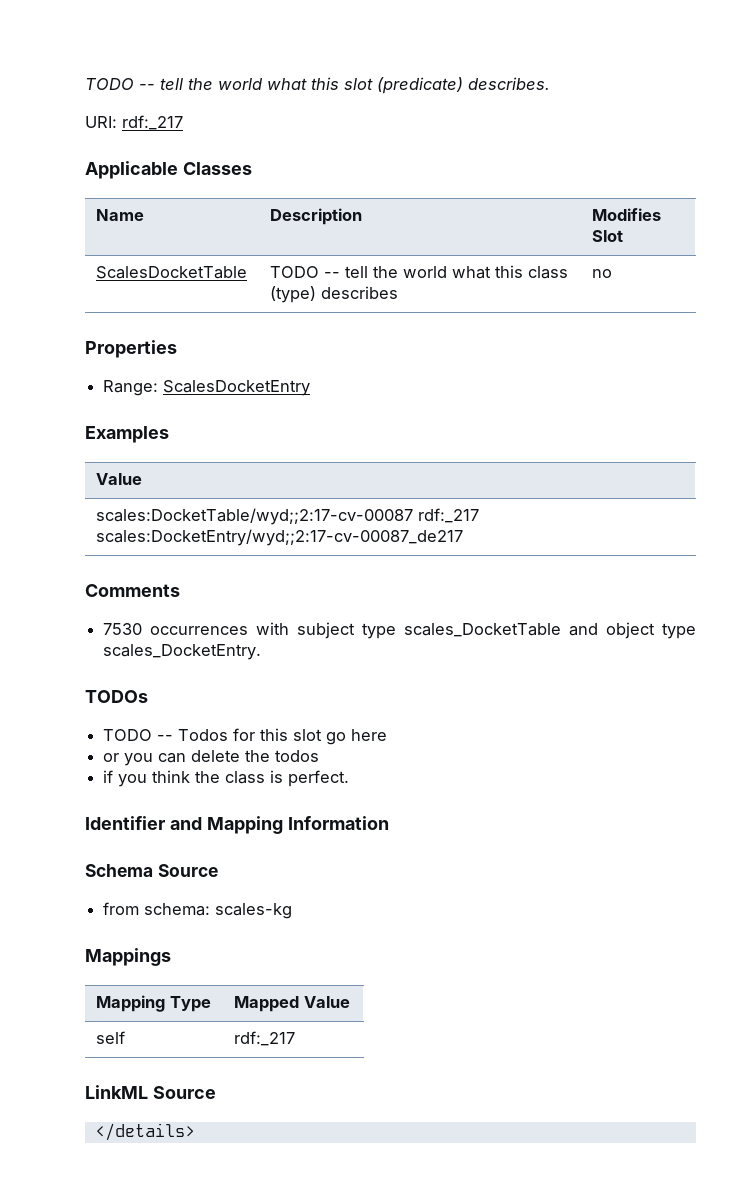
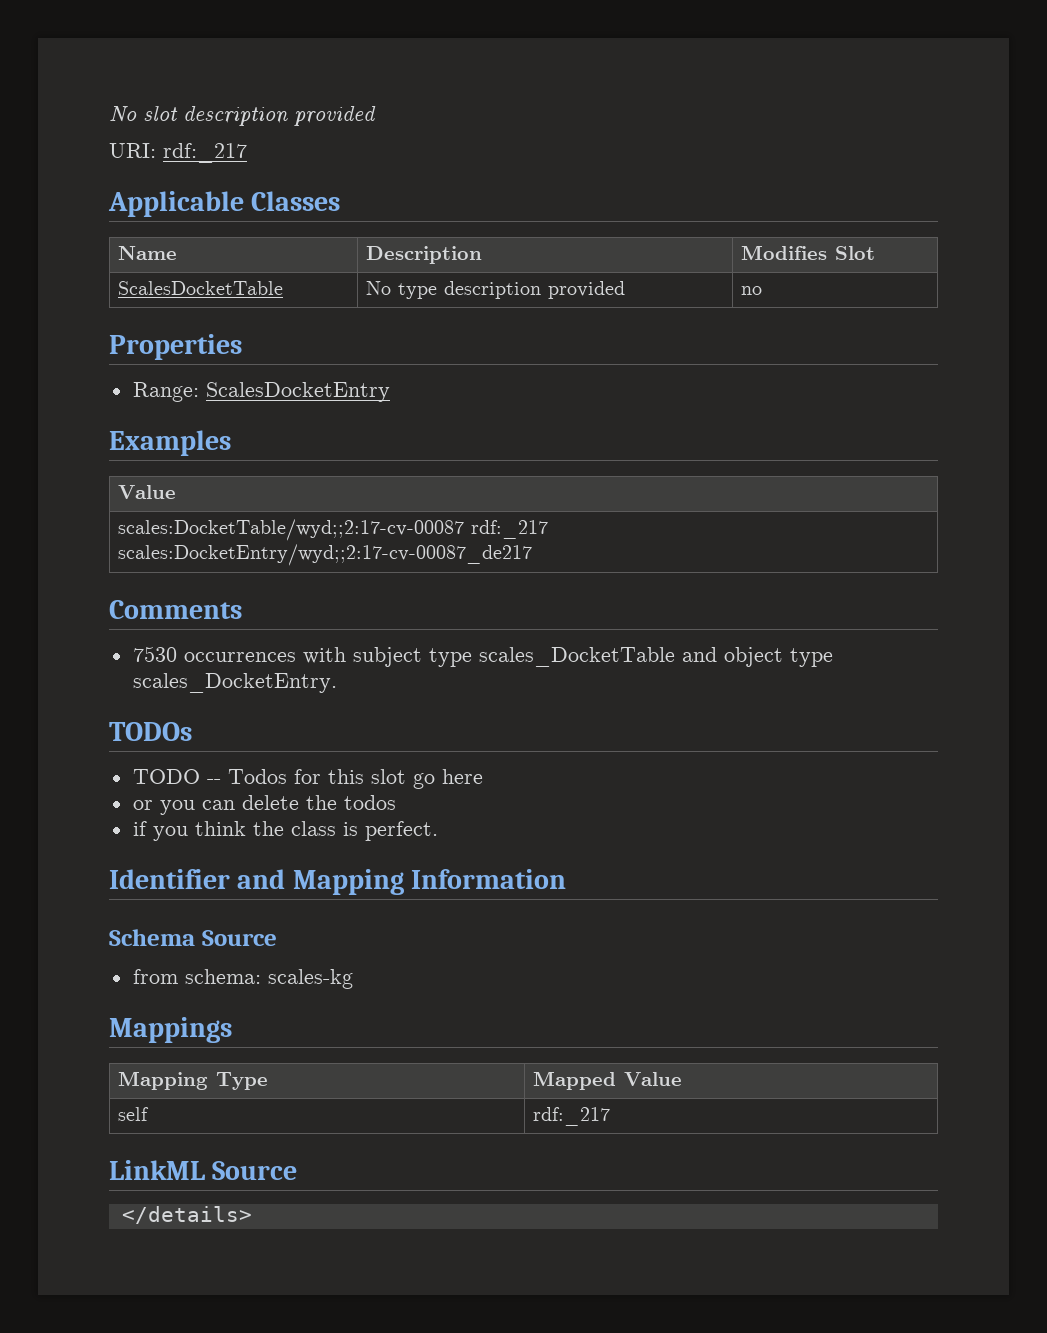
- TODO -- tell the world what this slot (predicate) describes.
+ No slot description provided
- ScalesDocketTable | TODO -- tell the world what this class (type) describes | no
+ ScalesDocketTable | No type description provided | no

